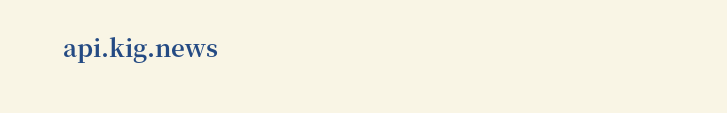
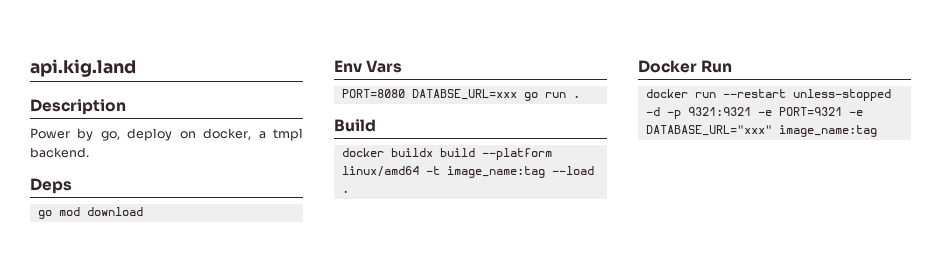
- api.kig.news
+ api.kig.land
+ Description
+ Power by go, deploy on docker, a tmpl backend.
+ Deps
+ go mod download
+ Env Vars
+ PORT=8080 DATABSE_URL=xxx go run .
+ Build
+ docker buildx build --platform linux/amd64 -t image_name:tag --load .
+ Docker Run
+ docker run --restart unless-stopped -d -p 9321:9321 -e PORT=9321 -e DATABASE_URL="xxx" image_name:tag

